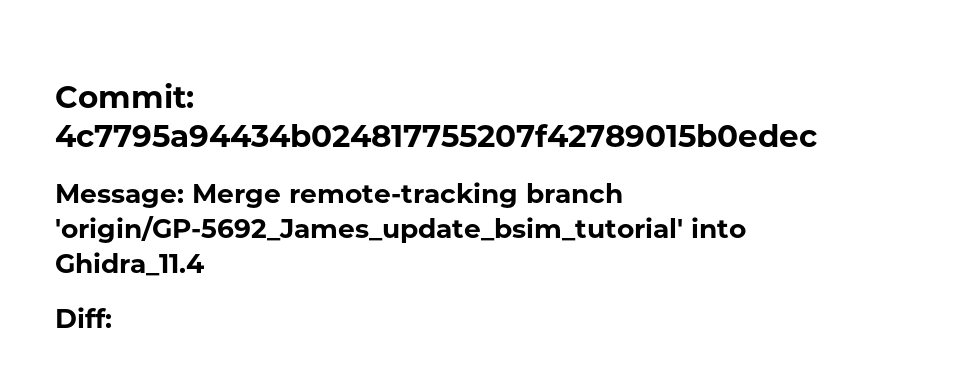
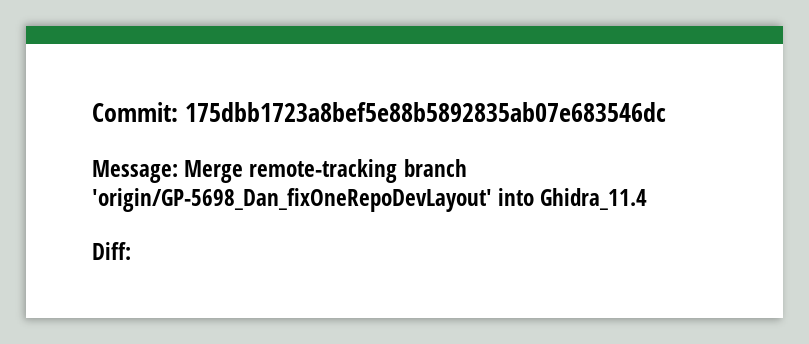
- Commit: 4c7795a94434b024817755207f42789015b0edec
+ Commit: 175dbb1723a8bef5e88b5892835ab07e683546dc
- Message: Merge remote-tracking branch 'origin/GP-5692_James_update_bsim_tutorial' into Ghidra_11.4
+ Message: Merge remote-tracking branch 'origin/GP-5698_Dan_fixOneRepoDevLayout' into Ghidra_11.4

